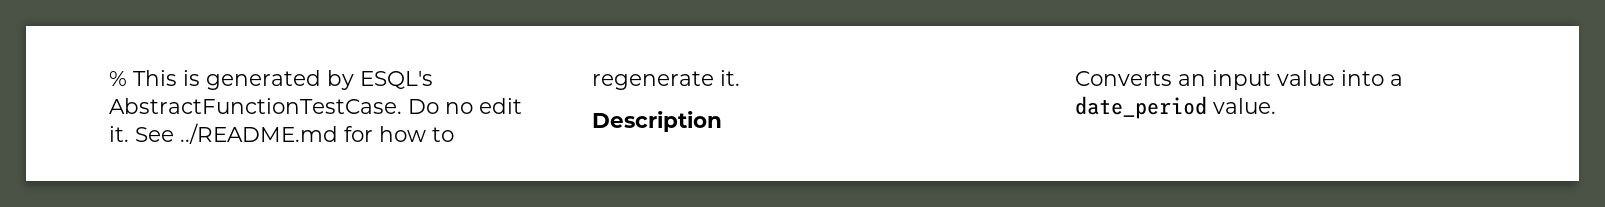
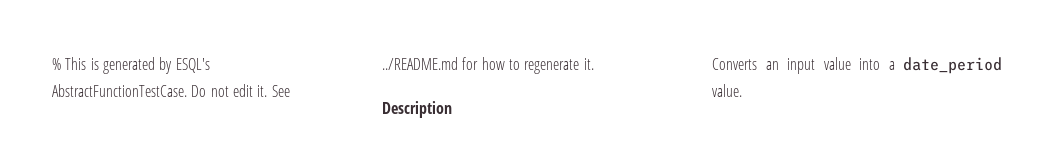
- Do no edit it.
+ Do not edit it.

